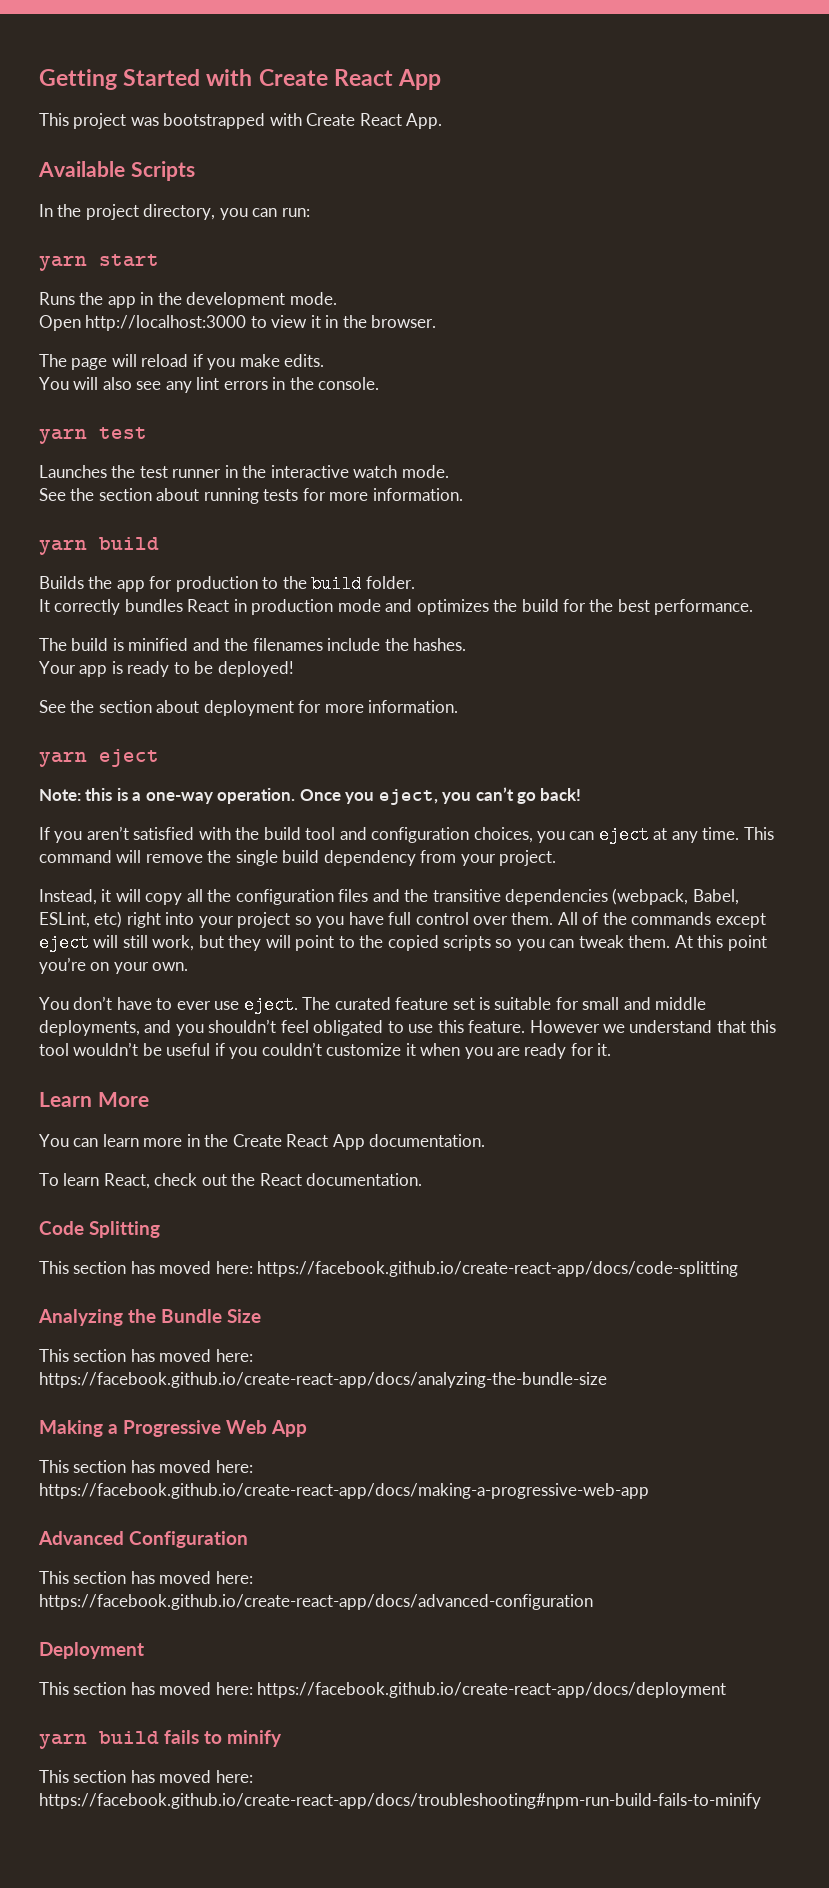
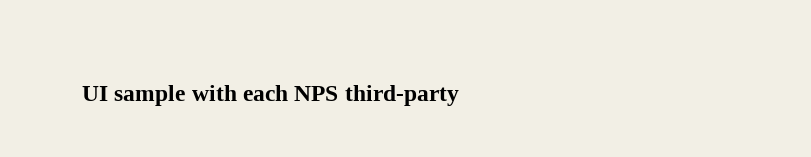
- Getting Started with Create React App
- This project was bootstrapped with Create React App.
- Available Scripts
- In the project directory, you can run:
- yarn start
- Runs the app in the development mode.
- Open http://localhost:3000 to view it in the browser.
- The page will reload if you make edits.
- You will also see any lint errors in the console.
- yarn test
- Launches the test runner in the interactive watch mode.
- See the section about running tests for more information.
- yarn build
- Builds the app for production to the build folder.
- It correctly bundles React in production mode and optimizes the build for the best performance.
- The build is minified and the filenames include the hashes.
- Your app is ready to be deployed!
- See the section about deployment for more information.
- yarn eject
- Note: this is a one-way operation. Once you eject, you can’t go back!
- If you aren’t satisfied with the build tool and configuration choices, you can eject at any time. This command will remove the single build dependency from your project.
- Instead, it will copy all the configuration files and the transitive dependencies (webpack, Babel, ESLint, etc) right into your project so you have full control over them. All of the commands except eject will still work, but they will point to the copied scripts so you can tweak them. At this point you’re on your own.
- You don’t have to ever use eject. The curated feature set is suitable for small and middle deployments, and you shouldn’t feel obligated to use this feature. However we understand that this tool wouldn’t be useful if you couldn’t customize it when you are ready for it.
- Learn More
- You can learn more in the Create React App documentation.
- To learn React, check out the React documentation.
- Code Splitting
- This section has moved here: https://facebook.github.io/create-react-app/docs/code-splitting
- Analyzing the Bundle Size
- This section has moved here: https://facebook.github.io/create-react-app/docs/analyzing-the-bundle-size
- Making a Progressive Web App
- This section has moved here: https://facebook.github.io/create-react-app/docs/making-a-progressive-web-app
- Advanced Configuration
- This section has moved here: https://facebook.github.io/create-react-app/docs/advanced-configuration
- Deployment
- This section has moved here: https://facebook.github.io/create-react-app/docs/deployment
- yarn build fails to minify
- This section has moved here: https://facebook.github.io/create-react-app/docs/troubleshooting#npm-run-build-fails-to-minify
+ UI sample with each NPS third-party

